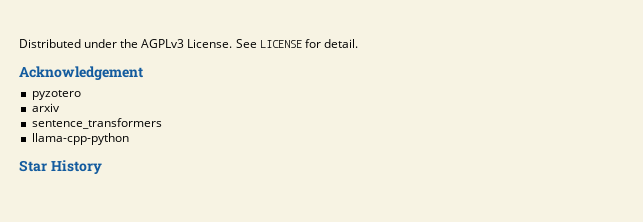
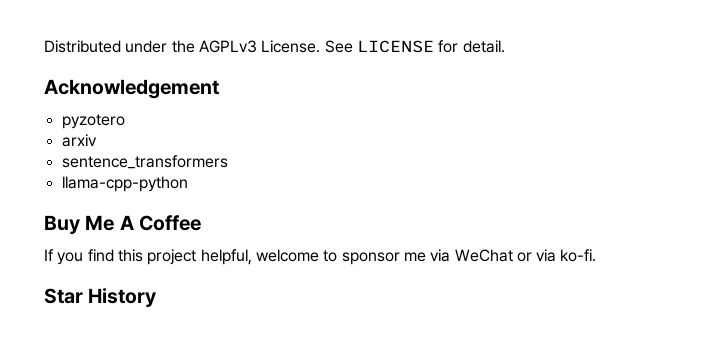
+ Buy Me A Coffee
+ If you find this project helpful, welcome to sponsor me via WeChat or via ko-fi.

